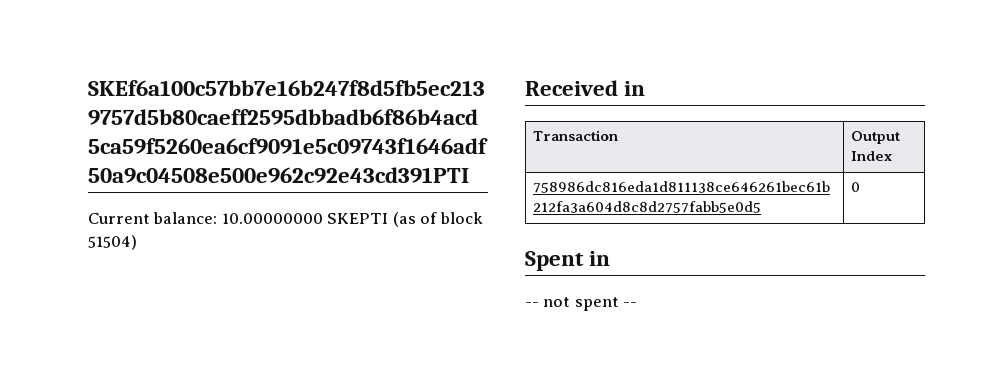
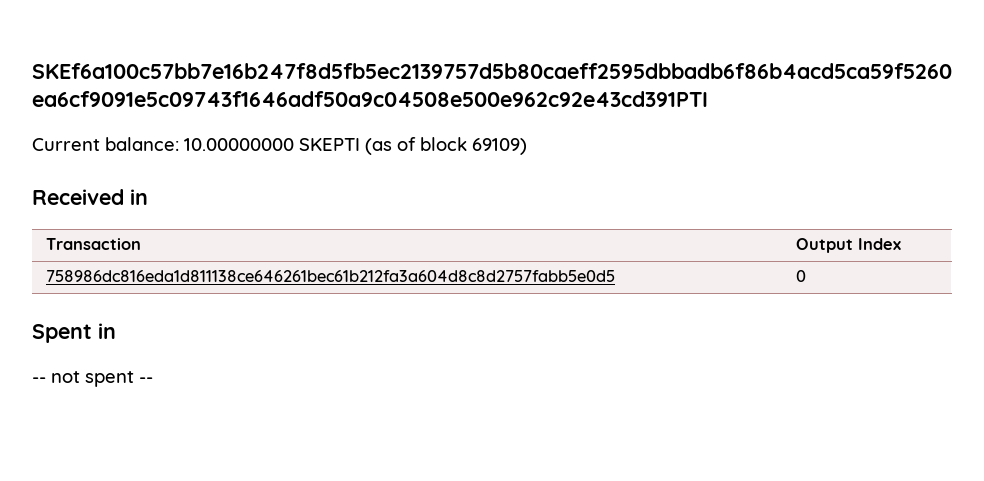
- Current balance: 10.00000000 SKEPTI (as of block 51504)
+ Current balance: 10.00000000 SKEPTI (as of block 69109)

